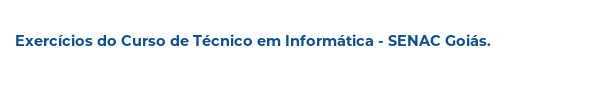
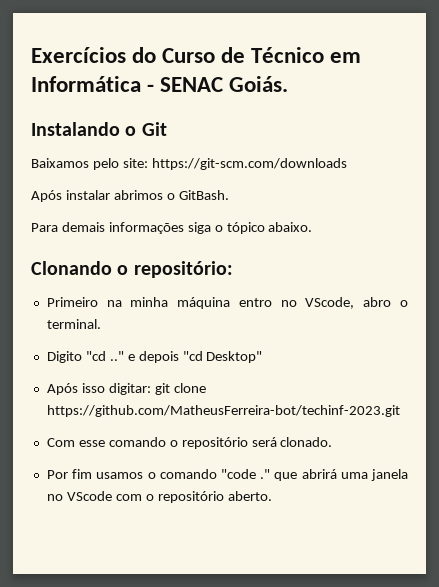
+ Instalando o Git
+ Baixamos pelo site: https://git-scm.com/downloads
+ Após instalar abrimos o GitBash.
+ Para demais informações siga o tópico abaixo.
+ Clonando o repositório:
+ Primeiro na minha máquina entro no VScode, abro o terminal.
+ Digito "cd .." e depois "cd Desktop"
+ Após isso digitar: git clone https://github.com/MatheusFerreira-bot/techinf-2023.git
+ Com esse comando o repositório será clonado.
+ Por fim usamos o comando "code ." que abrirá uma janela no VScode com o repositório aberto.

